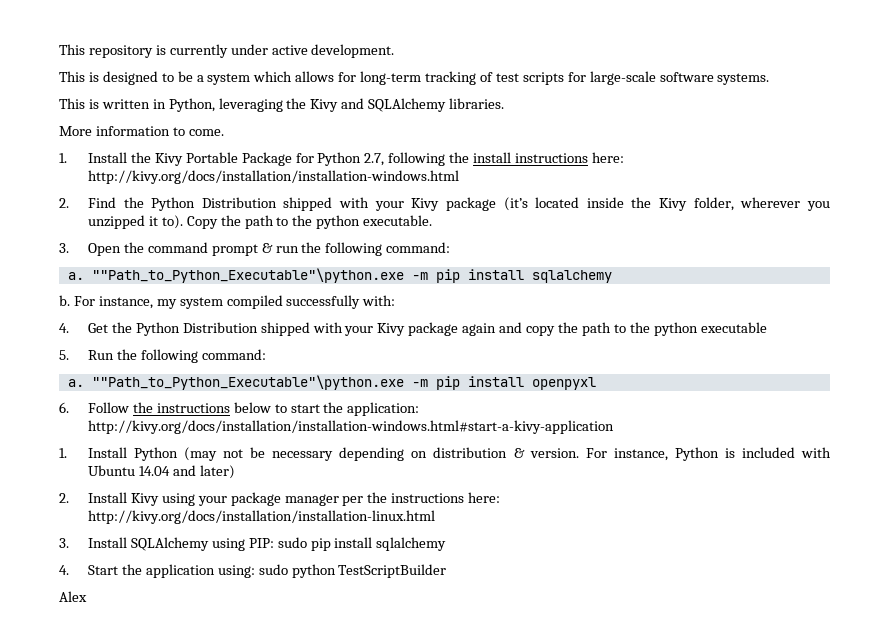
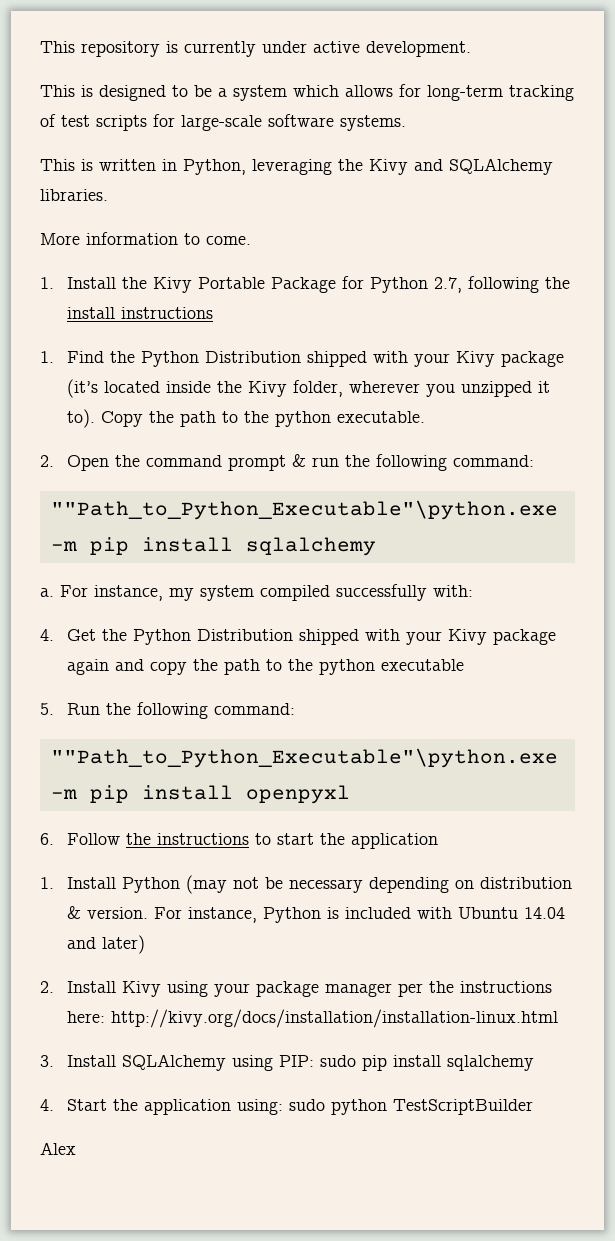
- 1. Install the Kivy Portable Package for Python 2.7, following the install instructions here: http://kivy.org/docs/installation/installation-windows.html
- 2. Find the Python Distribution shipped with your Kivy package (it’s located inside the Kivy folder, wherever you unzipped it to).
+ 1. Install the Kivy Portable Package for Python 2.7, following the install instructions
+ 1. Find the Python Distribution shipped with your Kivy package (it’s located inside the Kivy folder, wherever you unzipped it to).
- 3. Open the command prompt & run the following command:
- a. ""Path_to_Python_Executable"\python.exe -m pip install sqlalchemy
+ 2. Open the command prompt & run the following command:
+ ""Path_to_Python_Executable"\python.exe -m pip install sqlalchemy
- b.
+ a.
  5. Run the following command:
- a. ""Path_to_Python_Executable"\python.exe -m pip install openpyxl
+ ""Path_to_Python_Executable"\python.exe -m pip install openpyxl
- 6. Follow the instructions below to start the application: http://kivy.org/docs/installation/installation-windows.html#start-a-kivy-application
+ 6. Follow the instructions to start the application

